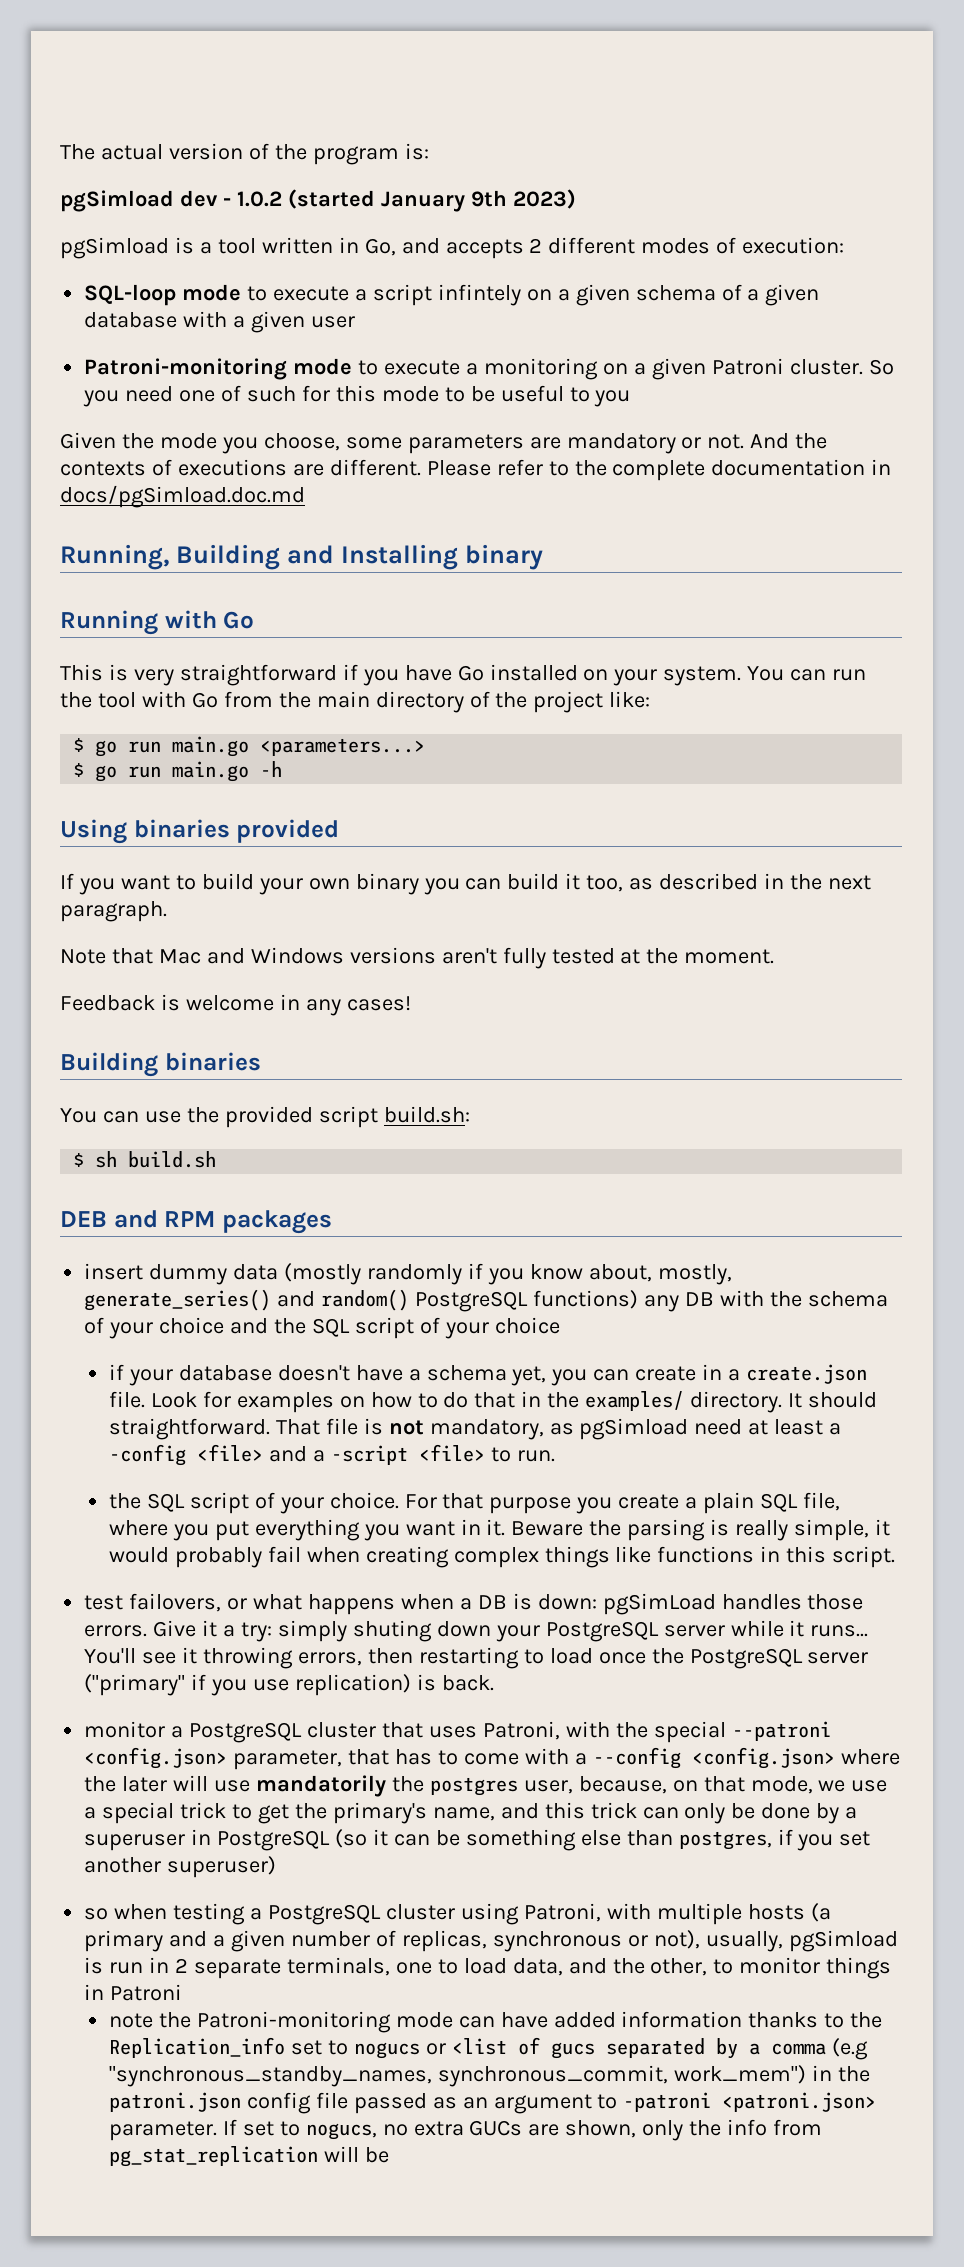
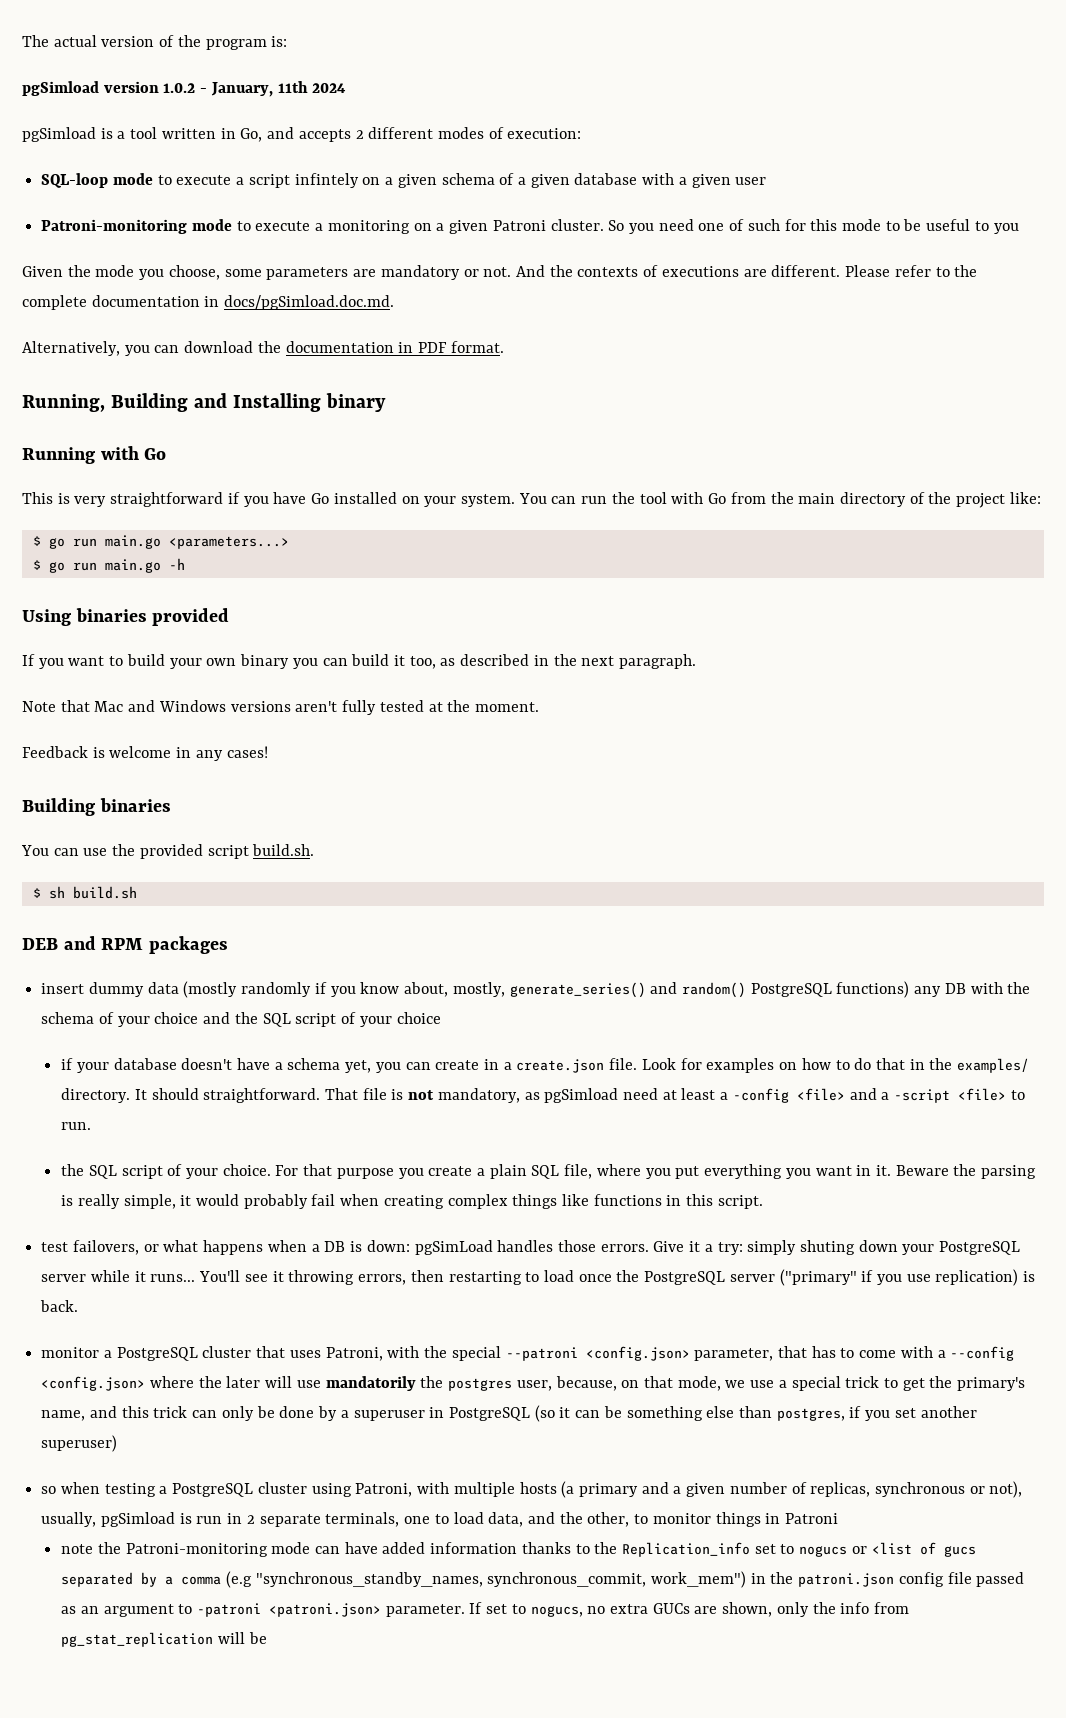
- pgSimload dev - 1.0.2 (started January 9th 2023)
+ pgSimload version 1.0.2 - January, 11th 2024
- Please refer to the complete documentation in docs/pgSimload.doc.md
+ Please refer to the complete documentation in docs/pgSimload.doc.md.
+ Alternatively, you can download the documentation in PDF format.
- You can use the provided script build.sh:
+ You can use the provided script build.sh.

